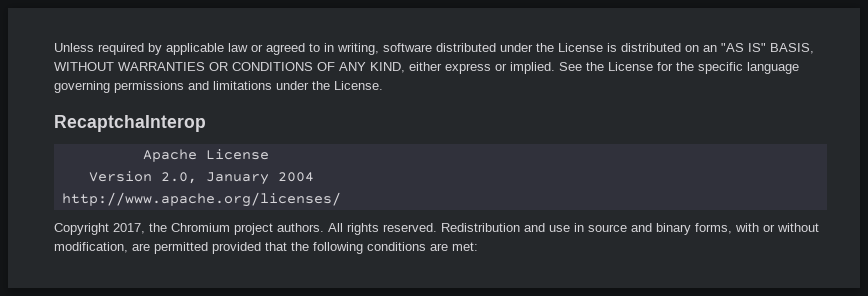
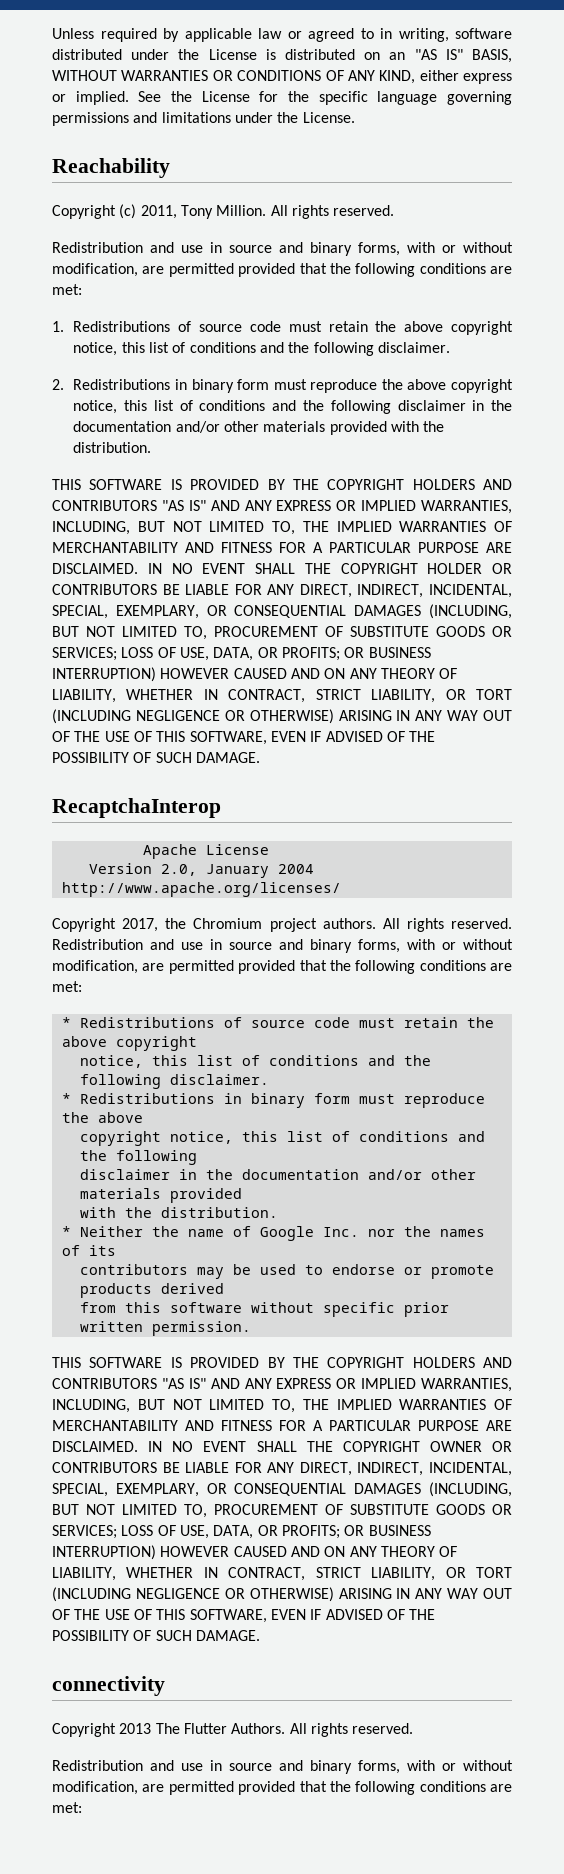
+ Reachability
+ Copyright (c) 2011, Tony Million. All rights reserved.
+ Redistribution and use in source and binary forms, with or without modification, are permitted provided that the following conditions are met:
+ 1. Redistributions of source code must retain the above copyright notice, this list of conditions and the following disclaimer.
+ 2. Redistributions in binary form must reproduce the above copyright notice, this list of conditions and the following disclaimer in the documentation and/or other materials provided with the distribution.
+ THIS SOFTWARE IS PROVIDED BY THE COPYRIGHT HOLDERS AND CONTRIBUTORS "AS IS" AND ANY EXPRESS OR IMPLIED WARRANTIES, INCLUDING, BUT NOT LIMITED TO, THE IMPLIED WARRANTIES OF MERCHANTABILITY AND FITNESS FOR A PARTICULAR PURPOSE ARE DISCLAIMED. IN NO EVENT SHALL THE COPYRIGHT HOLDER OR CONTRIBUTORS BE LIABLE FOR ANY DIRECT, INDIRECT, INCIDENTAL, SPECIAL, EXEMPLARY, OR CONSEQUENTIAL DAMAGES (INCLUDING, BUT NOT LIMITED TO, PROCUREMENT OF SUBSTITUTE GOODS OR SERVICES; LOSS OF USE, DATA, OR PROFITS; OR BUSINESS INTERRUPTION) HOWEVER CAUSED AND ON ANY THEORY OF LIABILITY, WHETHER IN CONTRACT, STRICT LIABILITY, OR TORT (INCLUDING NEGLIGENCE OR OTHERWISE) ARISING IN ANY WAY OUT OF THE USE OF THIS SOFTWARE, EVEN IF ADVISED OF THE POSSIBILITY OF SUCH DAMAGE.
+ * Redistributions of source code must retain the above copyright
+ notice, this list of conditions and the following disclaimer.
+ * Redistributions in binary form must reproduce the above
+ copyright notice, this list of conditions and the following
+ disclaimer in the documentation and/or other materials provided
+ with the distribution.
+ * Neither the name of Google Inc. nor the names of its
+ contributors may be used to endorse or promote products derived
+ from this software without specific prior written permission.
+ THIS SOFTWARE IS PROVIDED BY THE COPYRIGHT HOLDERS AND CONTRIBUTORS "AS IS" AND ANY EXPRESS OR IMPLIED WARRANTIES, INCLUDING, BUT NOT LIMITED TO, THE IMPLIED WARRANTIES OF MERCHANTABILITY AND FITNESS FOR A PARTICULAR PURPOSE ARE DISCLAIMED. IN NO EVENT SHALL THE COPYRIGHT OWNER OR CONTRIBUTORS BE LIABLE FOR ANY DIRECT, INDIRECT, INCIDENTAL, SPECIAL, EXEMPLARY, OR CONSEQUENTIAL DAMAGES (INCLUDING, BUT NOT LIMITED TO, PROCUREMENT OF SUBSTITUTE GOODS OR SERVICES; LOSS OF USE, DATA, OR PROFITS; OR BUSINESS INTERRUPTION) HOWEVER CAUSED AND ON ANY THEORY OF LIABILITY, WHETHER IN CONTRACT, STRICT LIABILITY, OR TORT (INCLUDING NEGLIGENCE OR OTHERWISE) ARISING IN ANY WAY OUT OF THE USE OF THIS SOFTWARE, EVEN IF ADVISED OF THE POSSIBILITY OF SUCH DAMAGE.
+ connectivity
+ Copyright 2013 The Flutter Authors. All rights reserved.
+ Redistribution and use in source and binary forms, with or without modification, are permitted provided that the following conditions are met:

